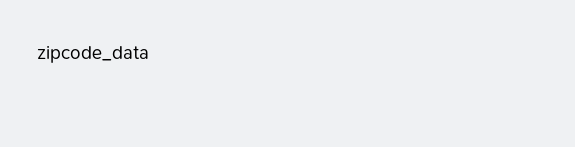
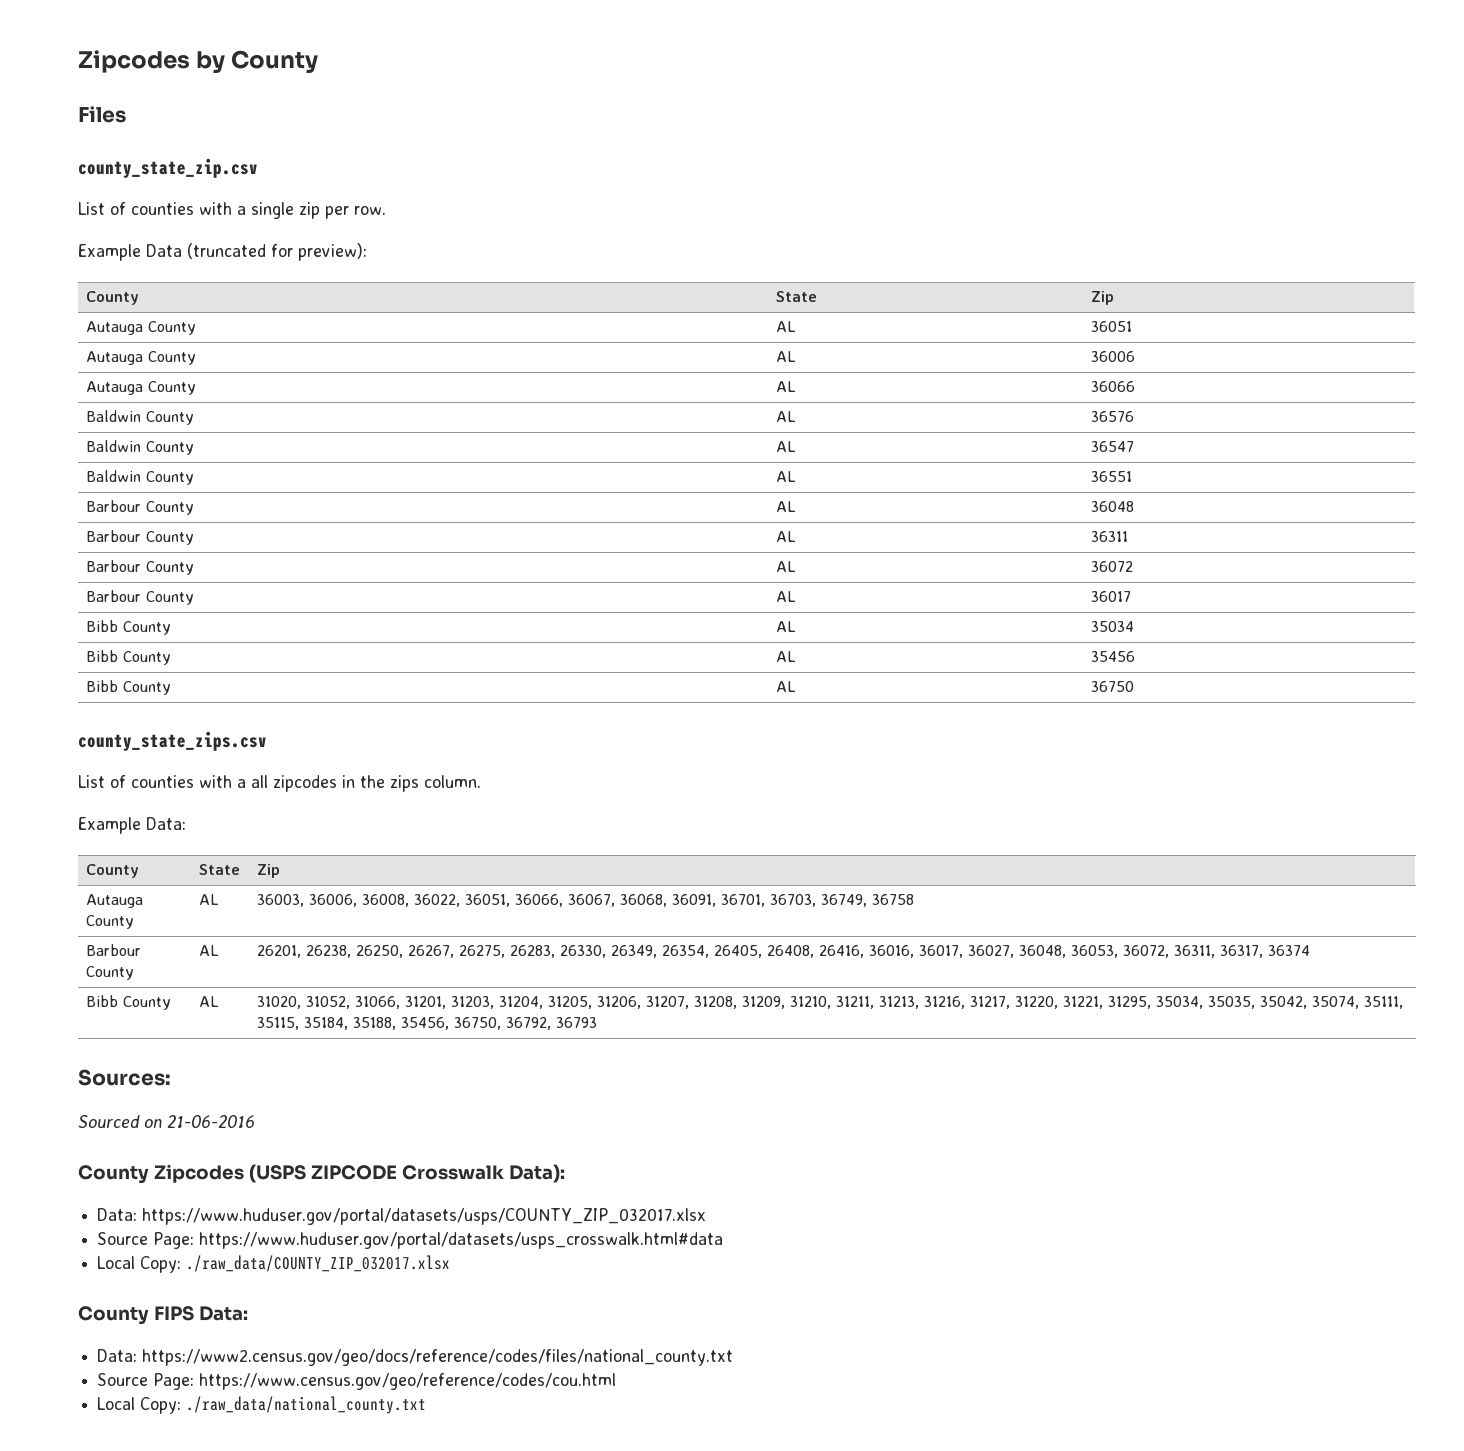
- zipcode_data
+ Zipcodes by County
+ Files
+ county_state_zip.csv
+ List of counties with a single zip per row.
+ Example Data (truncated for preview):
+ County | State | Zip
+ Autauga County | AL | 36051
+ Autauga County | AL | 36006
+ Autauga County | AL | 36066
+ Baldwin County | AL | 36576
+ Baldwin County | AL | 36547
+ Baldwin County | AL | 36551
+ Barbour County | AL | 36048
+ Barbour County | AL | 36311
+ Barbour County | AL | 36072
+ Barbour County | AL | 36017
+ Bibb County | AL | 35034
+ Bibb County | AL | 35456
+ Bibb County | AL | 36750
+ county_state_zips.csv
+ List of counties with a all zipcodes in the zips column.
+ Example Data:
+ County | State | Zip
+ Autauga County | AL | 36003, 36006, 36008, 36022, 36051, 36066, 36067, 36068, 36091, 36701, 36703, 36749, 36758
+ Barbour County | AL | 26201, 26238, 26250, 26267, 26275, 26283, 26330, 26349, 26354, 26405, 26408, 26416, 36016, 36017, 36027, 36048, 36053, 36072, 36311, 36317, 36374
+ Bibb County | AL | 31020, 31052, 31066, 31201, 31203, 31204, 31205, 31206, 31207, 31208, 31209, 31210, 31211, 31213, 31216, 31217, 31220, 31221, 31295, 35034, 35035, 35042, 35074, 35111, 35115, 35184, 35188, 35456, 36750, 36792, 36793
+ Sources:
+ Sourced on 21-06-2016
+ County Zipcodes (USPS ZIPCODE Crosswalk Data):
+ Data: https://www.huduser.gov/portal/datasets/usps/COUNTY_ZIP_032017.xlsx
+ Source Page: https://www.huduser.gov/portal/datasets/usps_crosswalk.html#data
+ Local Copy: ./raw_data/COUNTY_ZIP_032017.xlsx
+ County FIPS Data:
+ Data: https://www2.census.gov/geo/docs/reference/codes/files/national_county.txt
+ Source Page: https://www.census.gov/geo/reference/codes/cou.html
+ Local Copy: ./raw_data/national_county.txt

